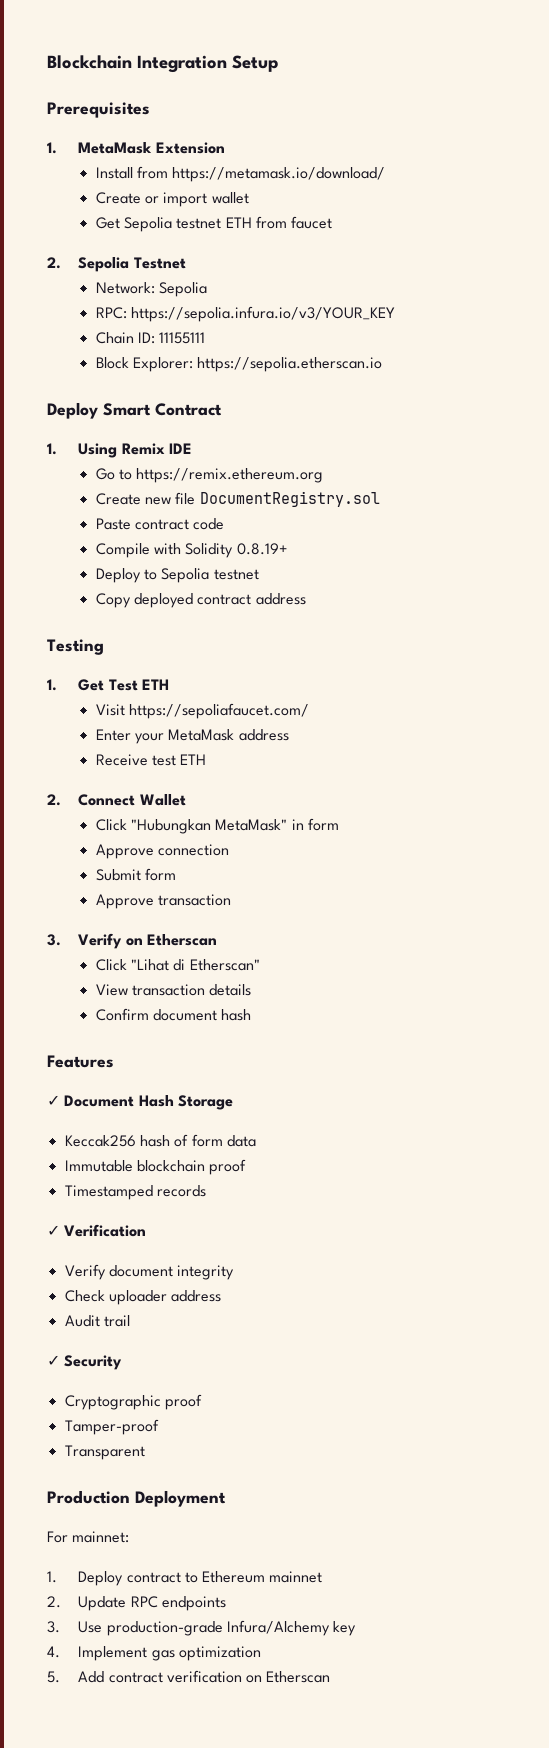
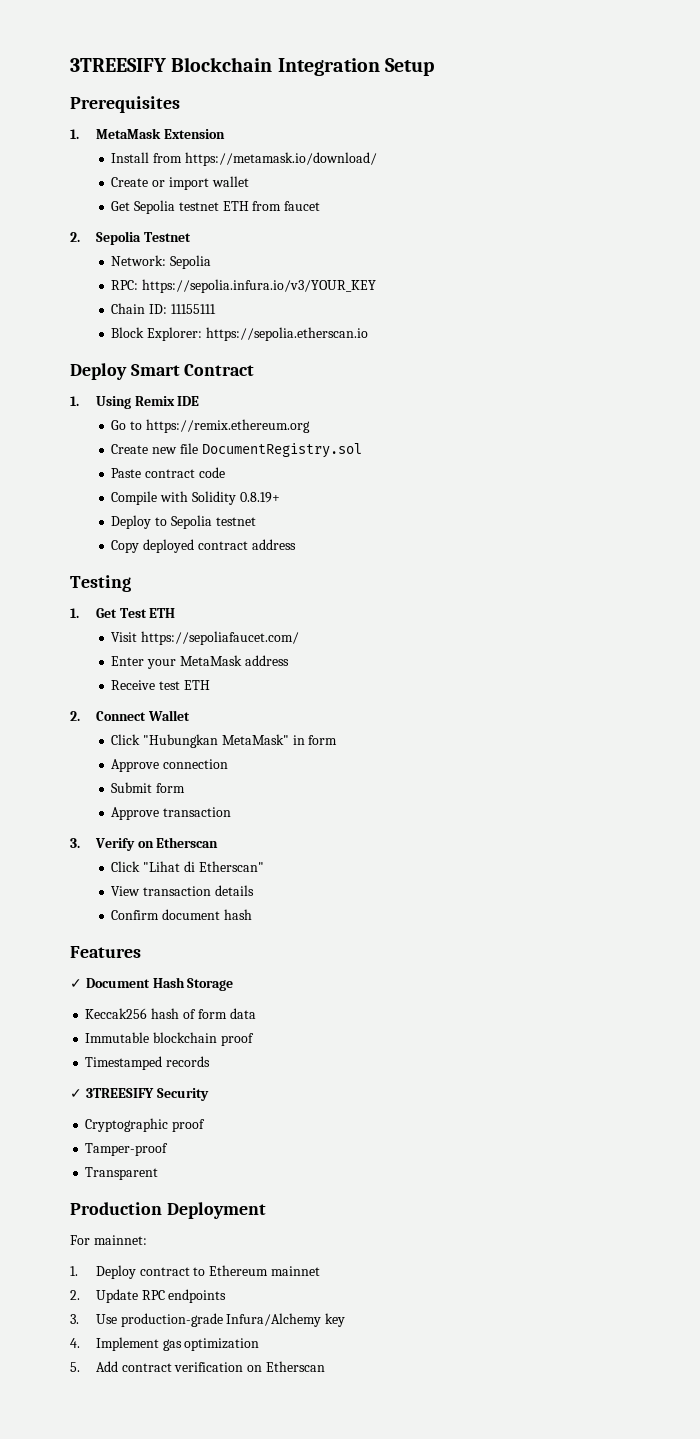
- Blockchain Integration Setup
+ 3TREESIFY Blockchain Integration Setup
- ✓ Verification
- Verify document integrity
- Check uploader address
- Audit trail
- ✓ Security
+ ✓ 3TREESIFY Security

